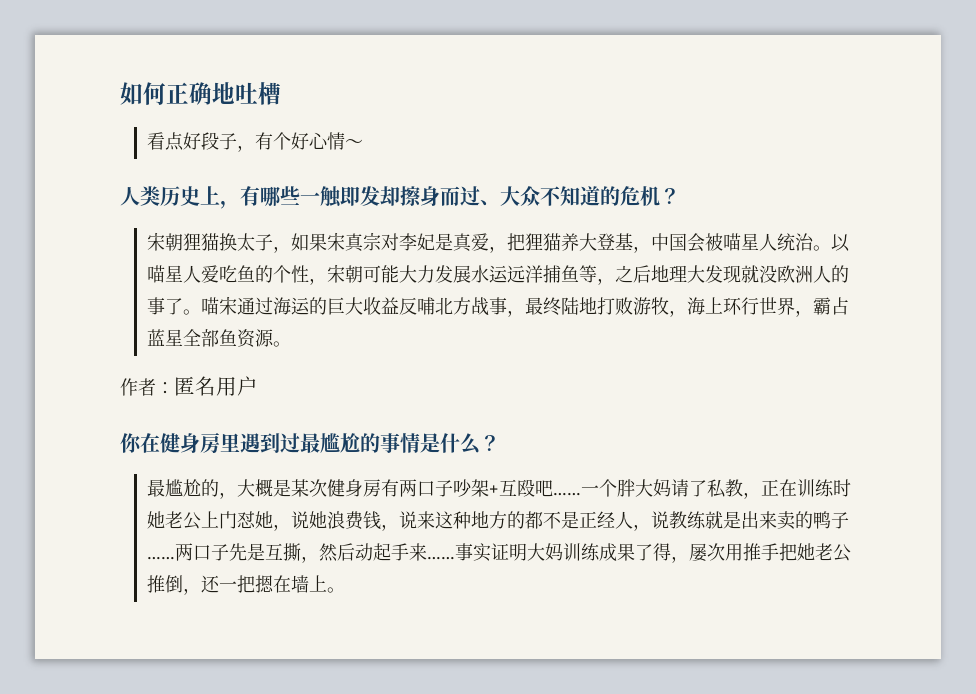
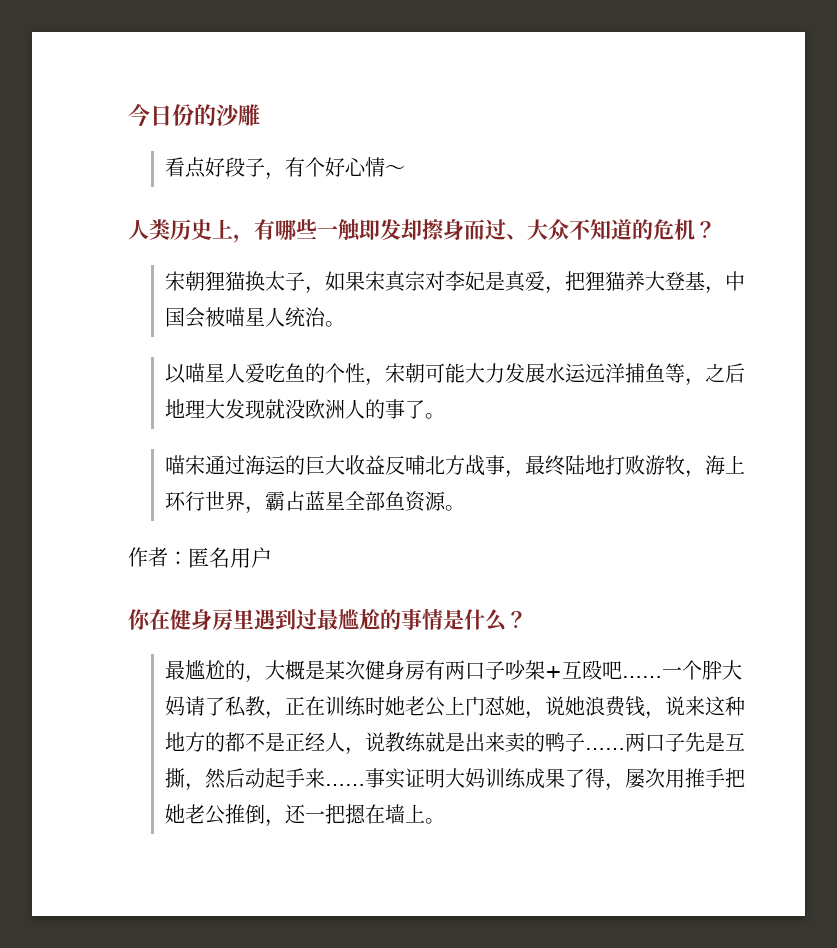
- 如何正确地吐槽
+ 今日份的沙雕
- 宋朝狸猫换太子，如果宋真宗对李妃是真爱，把狸猫养大登基，中国会被喵星人统治。以喵星人爱吃鱼的个性，宋朝可能大力发展水运远洋捕鱼等，之后地理大发现就没欧洲人的事了。喵宋通过海运的巨大收益反哺北方战事，最终陆地打败游牧，海上环行世界，霸占蓝星全部鱼资源。
+ 宋朝狸猫换太子，如果宋真宗对李妃是真爱，把狸猫养大登基，中国会被喵星人统治。
+ 以喵星人爱吃鱼的个性，宋朝可能大力发展水运远洋捕鱼等，之后地理大发现就没欧洲人的事了。
+ 喵宋通过海运的巨大收益反哺北方战事，最终陆地打败游牧，海上环行世界，霸占蓝星全部鱼资源。

